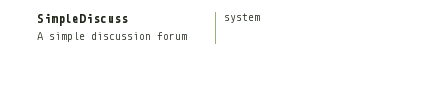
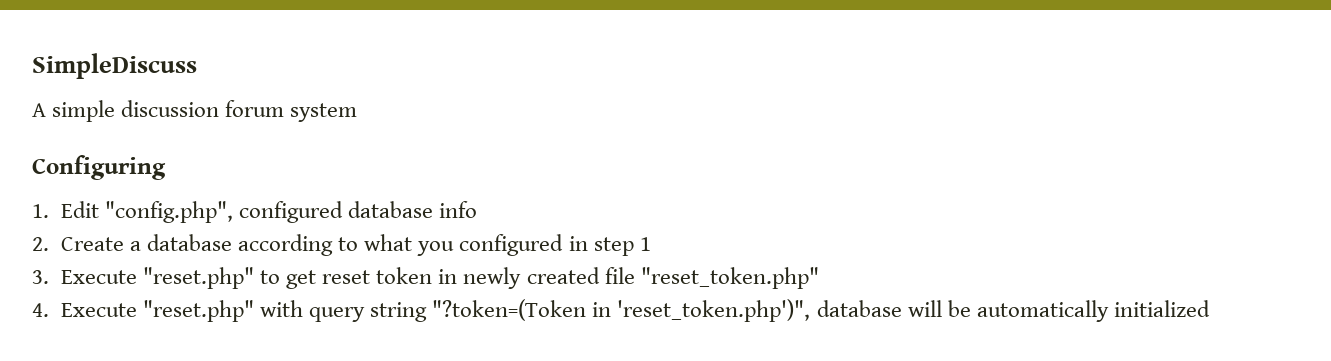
+ Configuring
+ 1. Edit "config.php", configured database info
+ 2. Create a database according to what you configured in step 1
+ 3. Execute "reset.php" to get reset token in newly created file "reset_token.php"
+ 4. Execute "reset.php" with query string "?token=(Token in 'reset_token.php')", database will be automatically initialized

